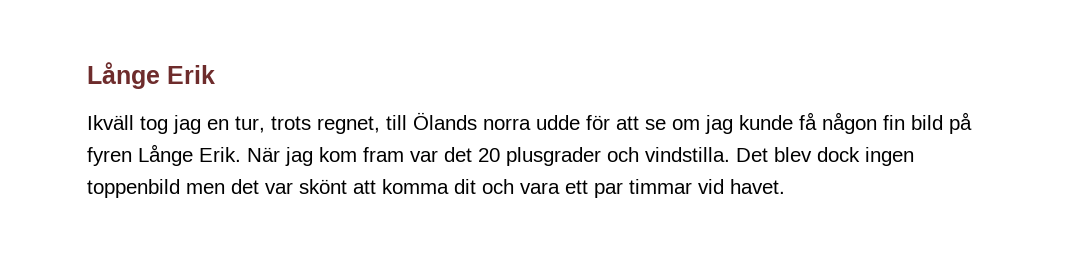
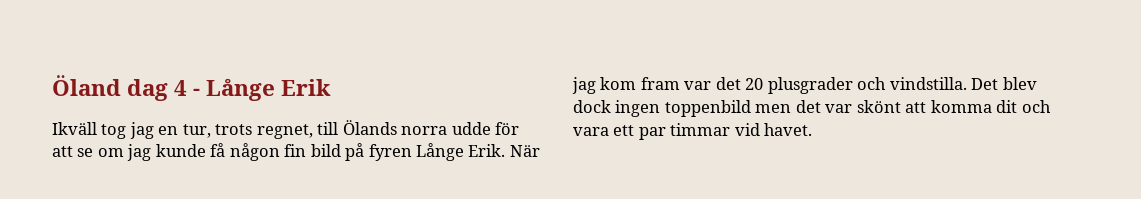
- Långe Erik
+ Öland dag 4 - Långe Erik

